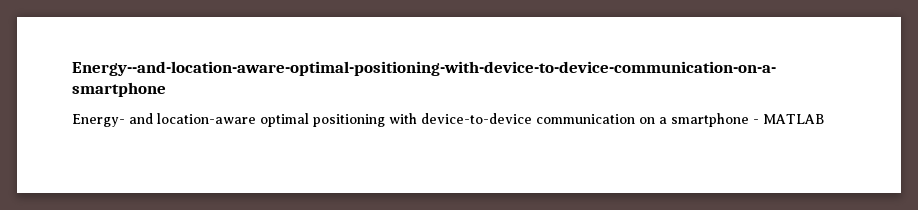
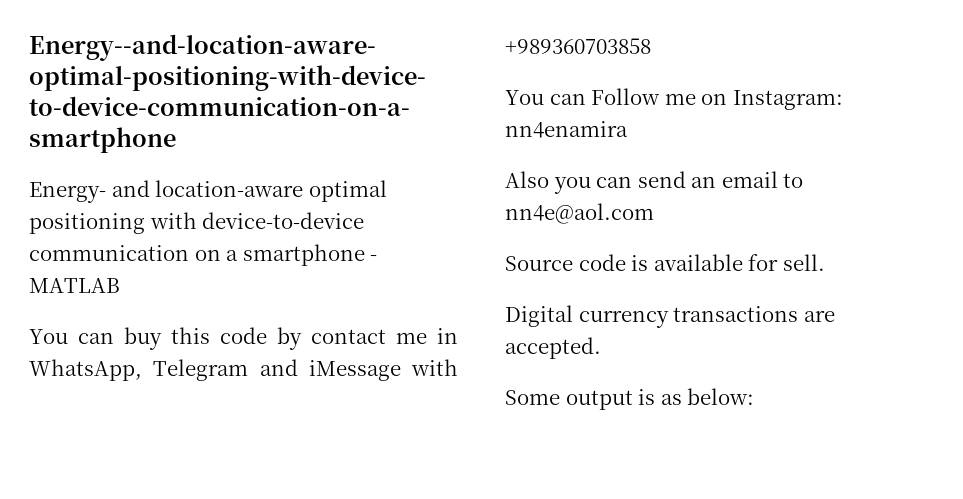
+ You can buy this code by contact me in WhatsApp, Telegram and iMessage with +989360703858
+ You can Follow me on Instagram: nn4enamira
+ Also you can send an email to nn4e@aol.com
+ Source code is available for sell.
+ Digital currency transactions are accepted.
+ Some output is as below:

